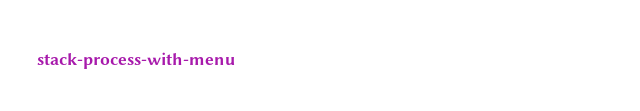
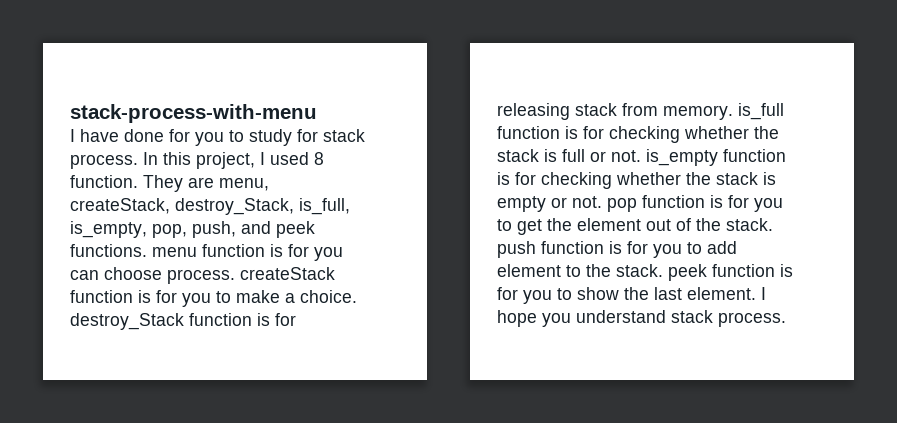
+ I have done for you to study for stack process. In this project, I used 8 function. They are menu, createStack, destroy_Stack, is_full, is_empty, pop, push, and peek functions. menu function is for you can choose process. createStack function is for you to make a choice. destroy_Stack function is for releasing stack from memory. is_full function is for checking whether the stack is full or not. is_empty function is for checking whether the stack is empty or not. pop function is for you to get the element out of the stack. push function is for you to add element to the stack. peek function is for you to show the last element. I hope you understand stack process.

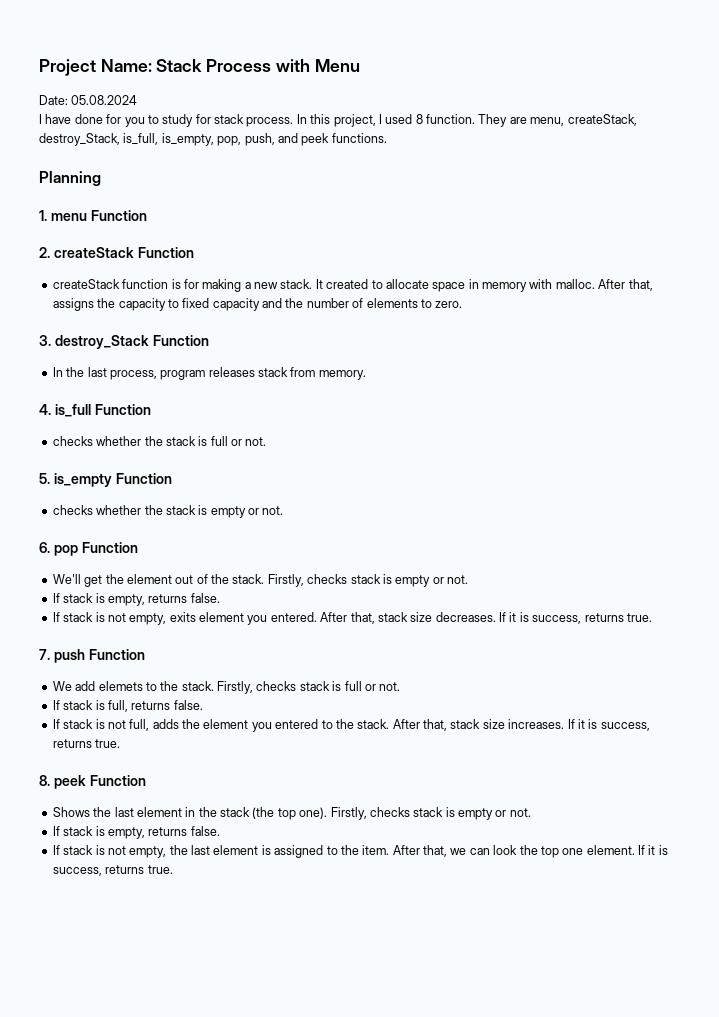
- stack-process-with-menu
+ Project Name: Stack Process with Menu
+ Date: 05.08.2024
- They are menu, createStack, destroy_Stack, is_full, is_empty, pop, push, and peek functions. menu function is for you can choose process. createStack function is for you to make a choice. destroy_Stack function is for releasing stack from memory. is_full function is for checking whether the stack is full or not. is_empty function is for checking whether the stack is empty or not. pop function is for you to get the element out of the stack. push function is for you to add element to the stack. peek function is for you to show the last element. I hope you understand stack process.
+ They are menu, createStack, destroy_Stack, is_full, is_empty, pop, push, and peek functions.
+ Planning
+ 1. menu Function
+ 2. createStack Function
+ createStack function is for making a new stack. It created to allocate space in memory with malloc. After that, assigns the capacity to fixed capacity and the number of elements to zero.
+ 3. destroy_Stack Function
+ In the last process, program releases stack from memory.
+ 4. is_full Function
+ checks whether the stack is full or not.
+ 5. is_empty Function
+ checks whether the stack is empty or not.
+ 6. pop Function
+ We'll get the element out of the stack. Firstly, checks stack is empty or not.
+ If stack is empty, returns false.
+ If stack is not empty, exits element you entered. After that, stack size decreases. If it is success, returns true.
+ 7. push Function
+ We add elemets to the stack. Firstly, checks stack is full or not.
+ If stack is full, returns false.
+ If stack is not full, adds the element you entered to the stack. After that, stack size increases. If it is success, returns true.
+ 8. peek Function
+ Shows the last element in the stack (the top one). Firstly, checks stack is empty or not.
+ If stack is empty, returns false.
+ If stack is not empty, the last element is assigned to the item. After that, we can look the top one element. If it is success, returns true.

